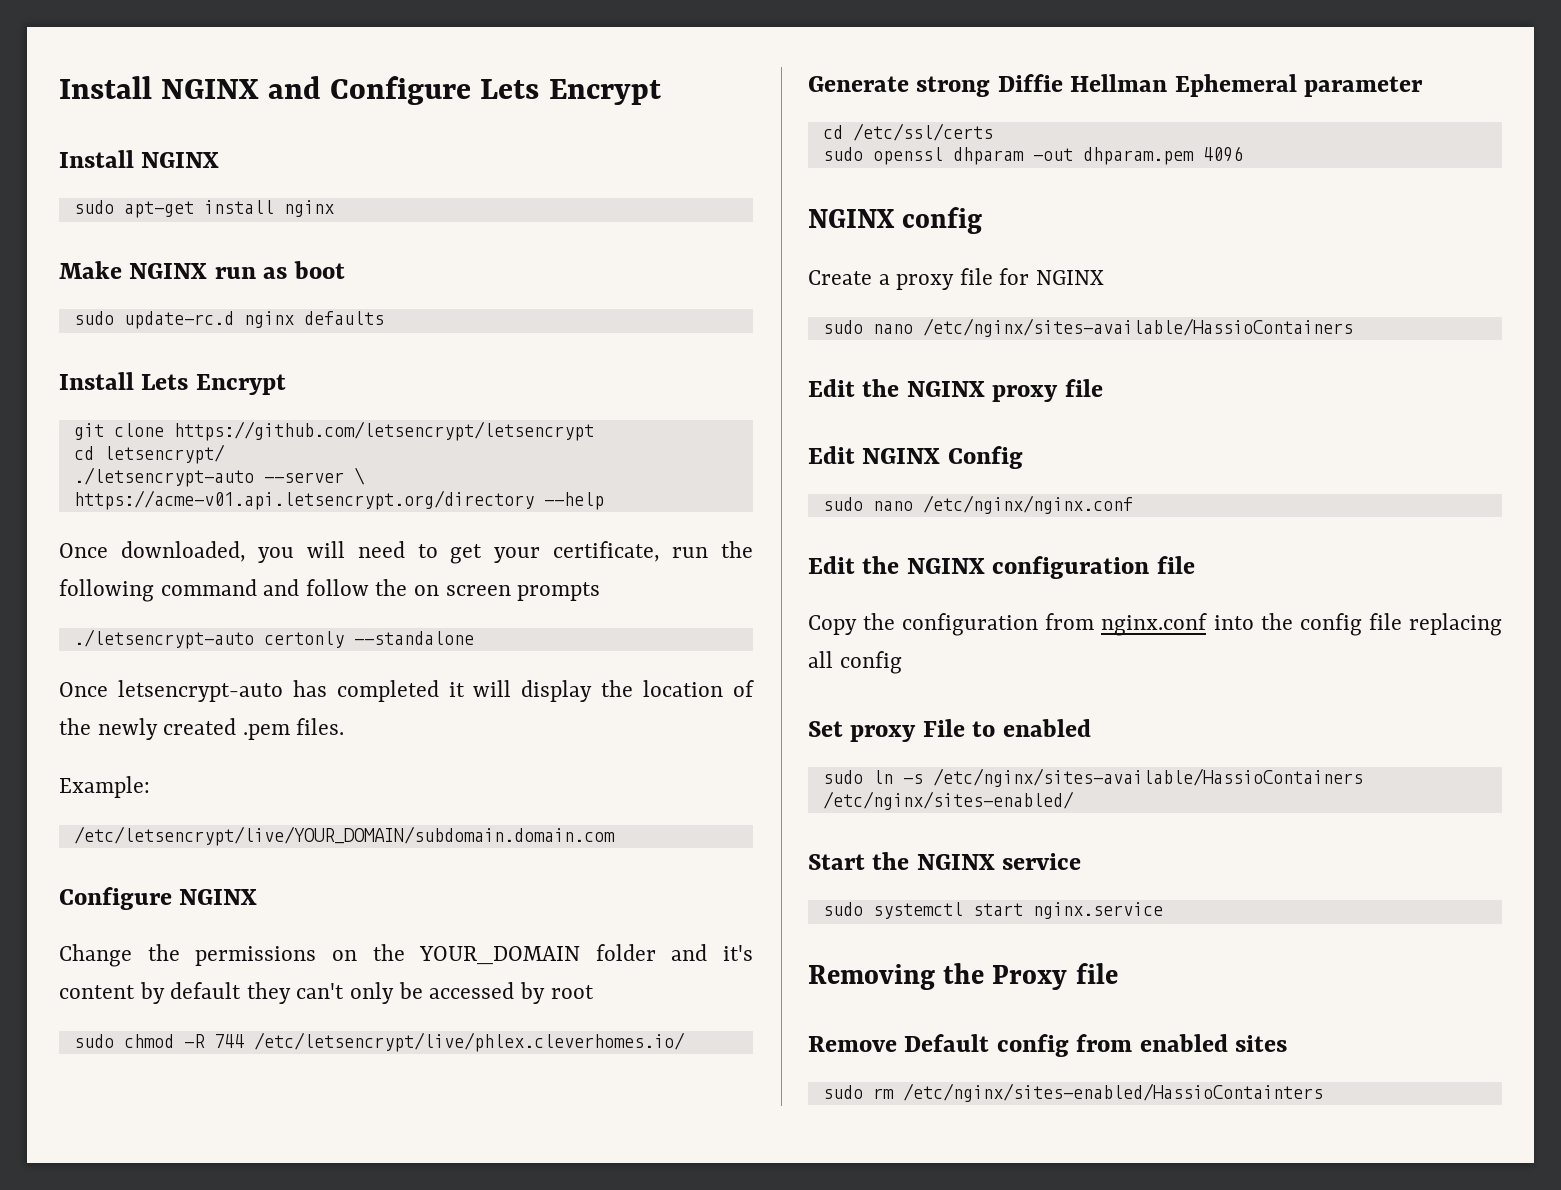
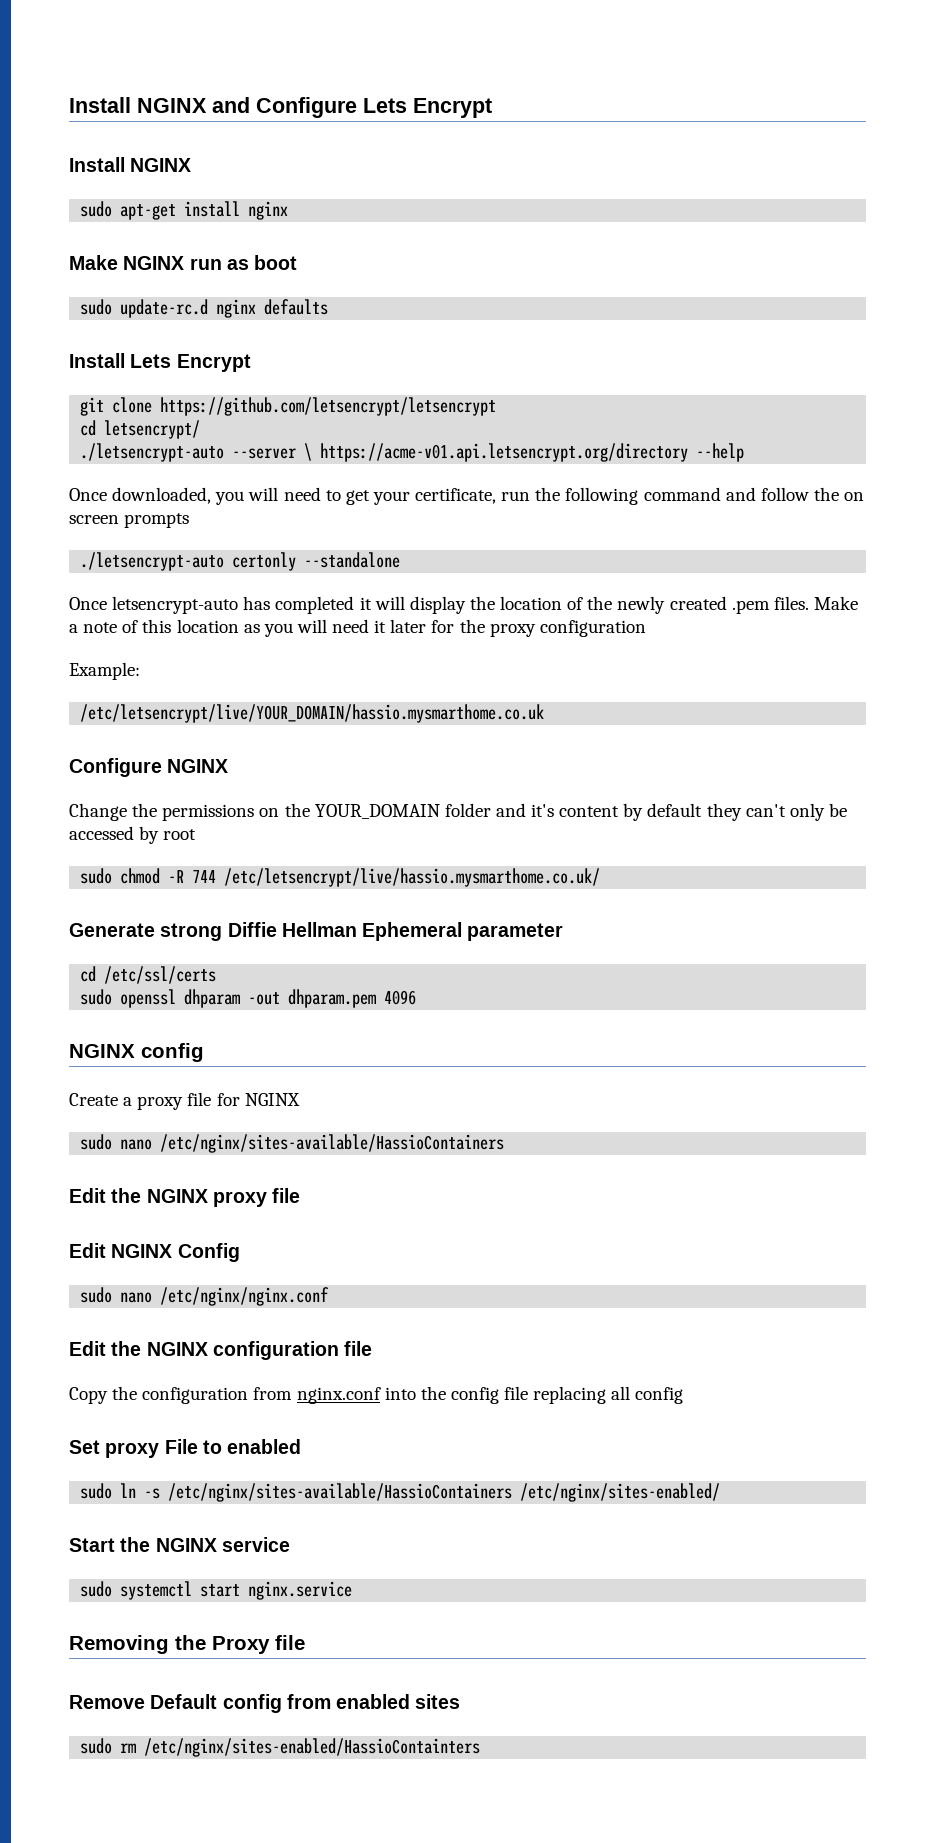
+ Make a note of this location as you will need it later for the proxy configuration
- /etc/letsencrypt/live/YOUR_DOMAIN/subdomain.domain.com
+ /etc/letsencrypt/live/YOUR_DOMAIN/hassio.mysmarthome.co.uk
- sudo chmod -R 744 /etc/letsencrypt/live/phlex.cleverhomes.io/
+ sudo chmod -R 744 /etc/letsencrypt/live/hassio.mysmarthome.co.uk/

